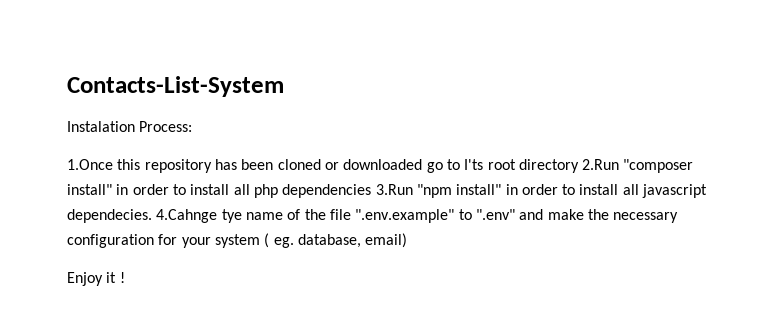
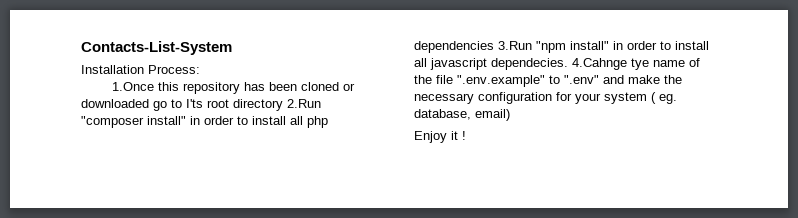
- Instalation Process:
+ Installation Process:

